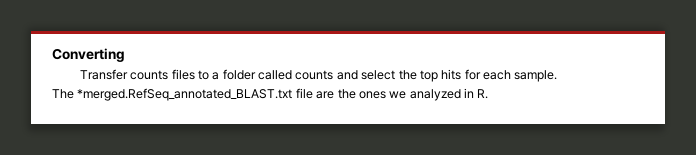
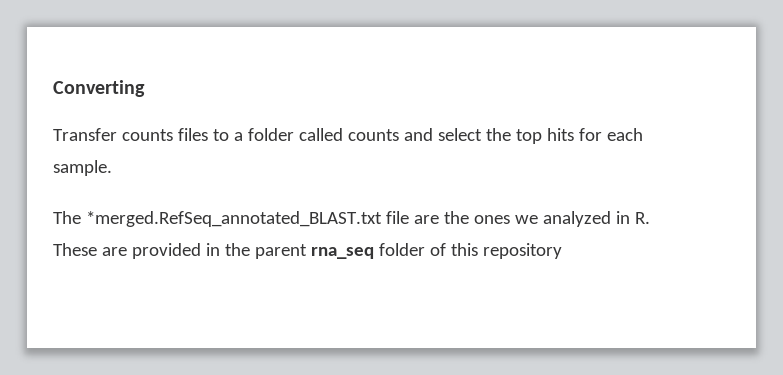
- The *merged.RefSeq_annotated_BLAST.txt file are the ones we analyzed in R.
+ The *merged.RefSeq_annotated_BLAST.txt file are the ones we analyzed in R. These are provided in the parent rna_seq folder of this repository

